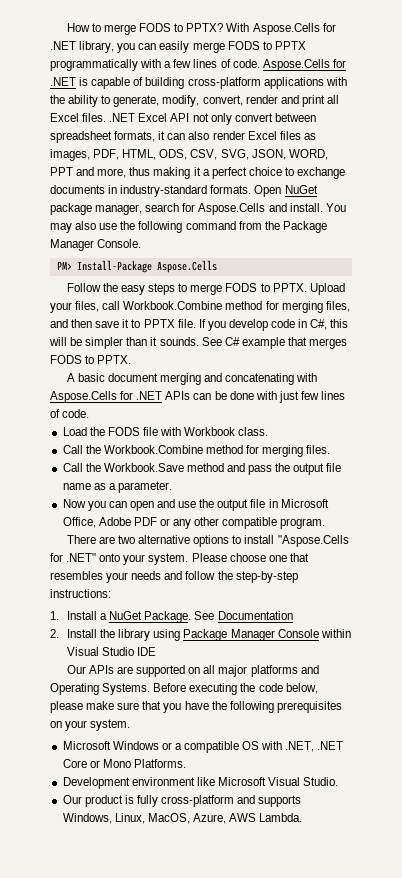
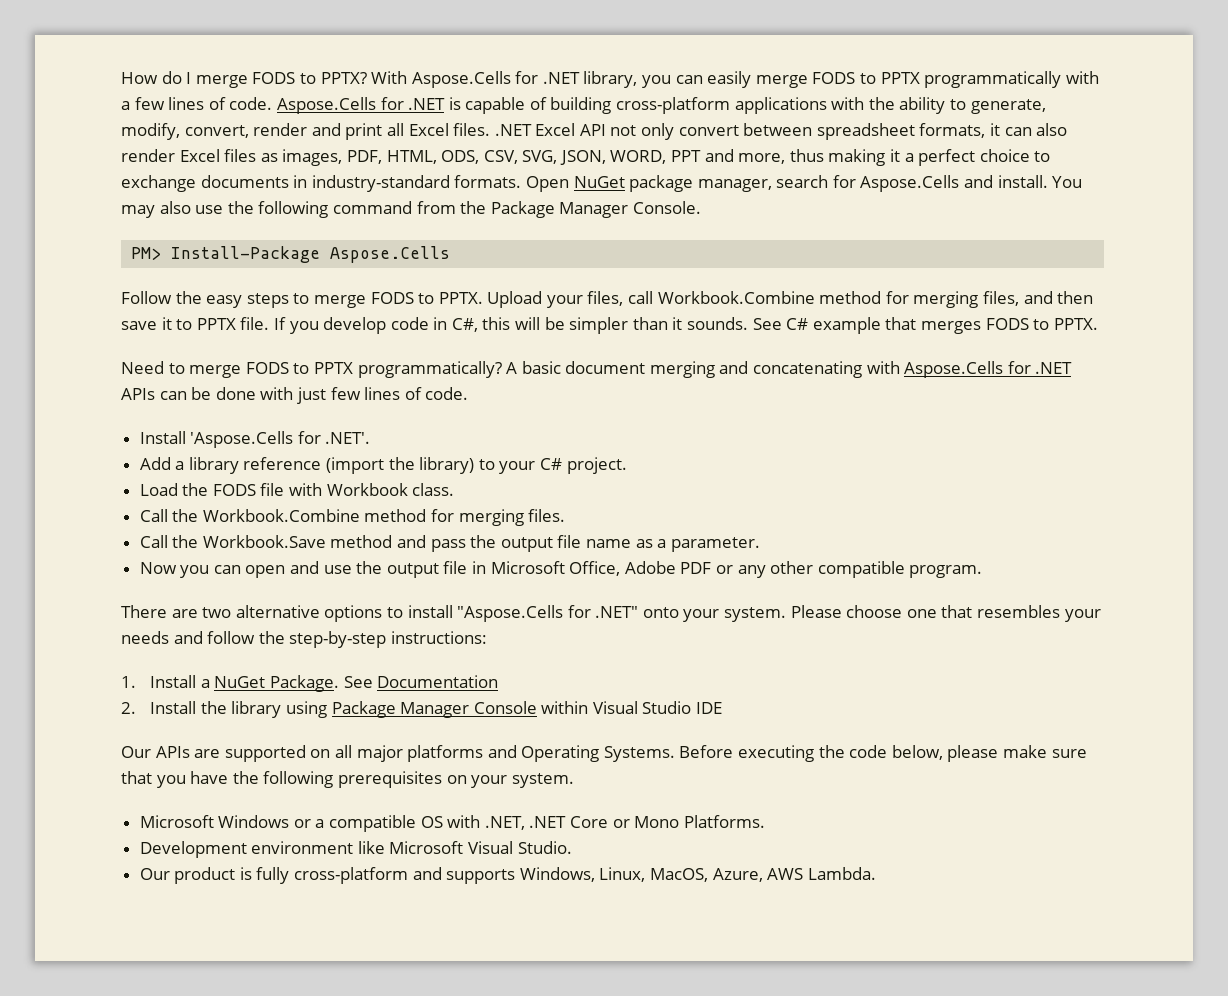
- How to merge FODS to PPTX?
+ How do I merge FODS to PPTX?
+ Need to merge FODS to PPTX programmatically?
+ Install 'Aspose.Cells for .NET'.
+ Add a library reference (import the library) to your C# project.

